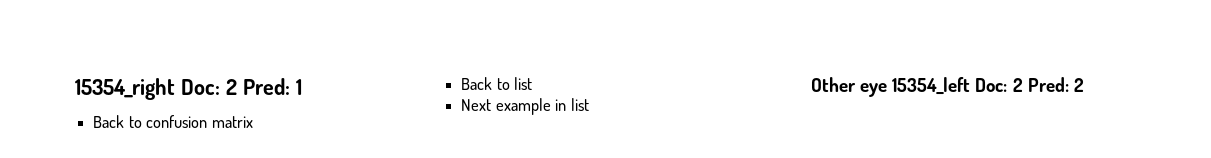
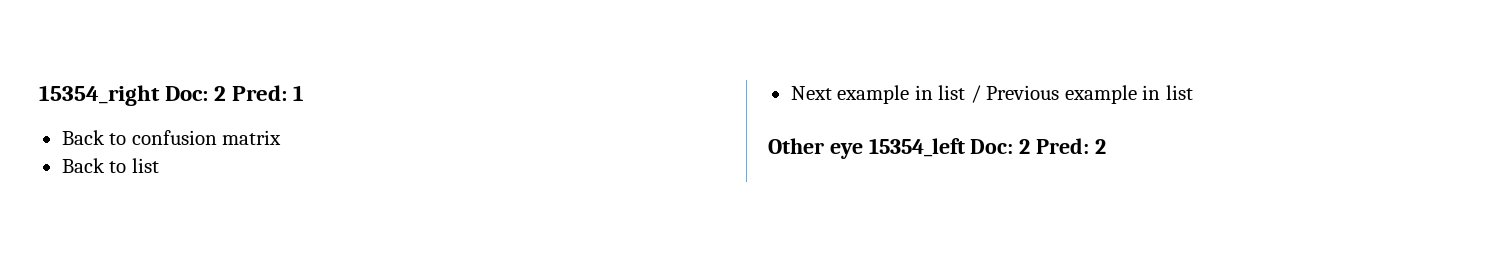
- Next example in list
+ Next example in list / Previous example in list

